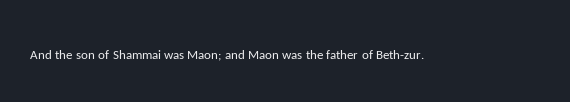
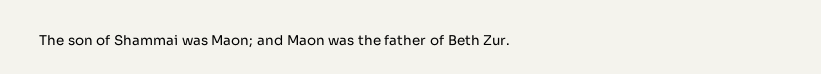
- And the son of Shammai was Maon; and Maon was the father of Beth-zur.
+ The son of Shammai was Maon; and Maon was the father of Beth Zur.

